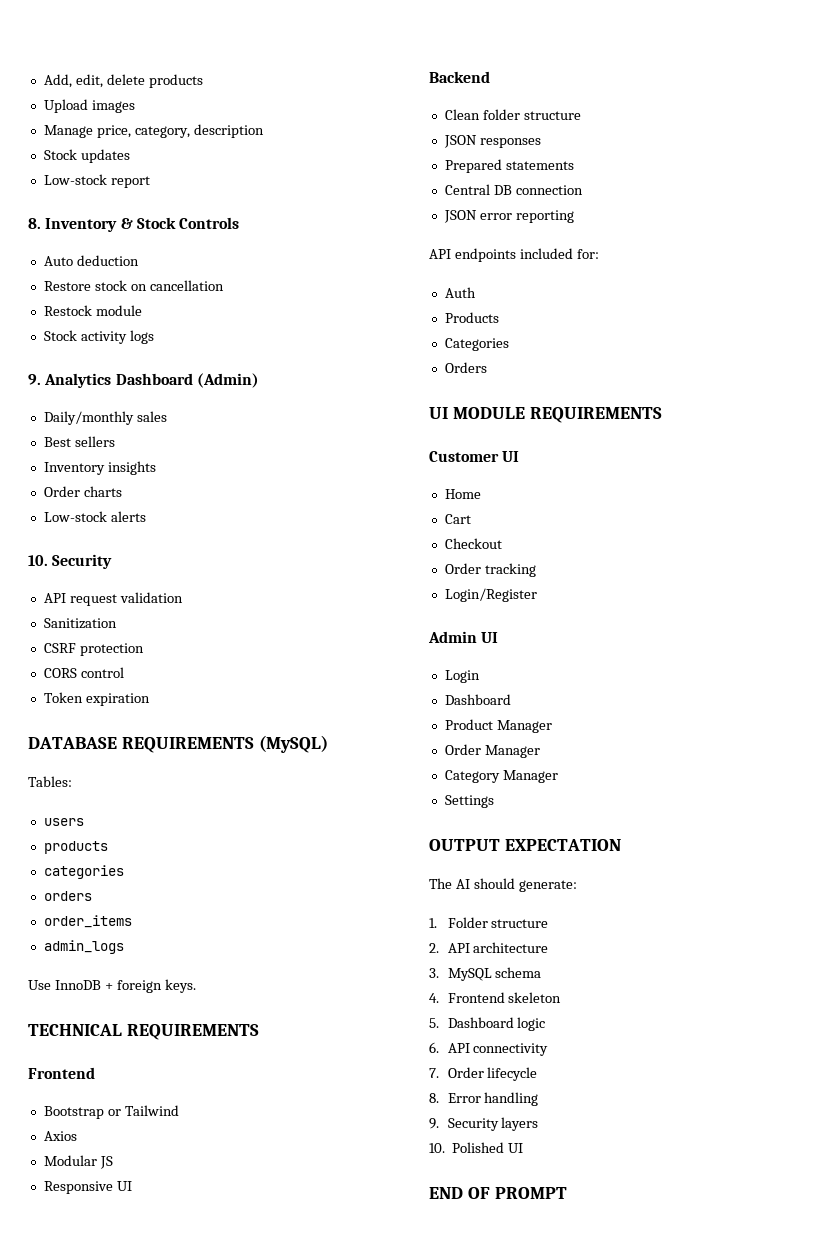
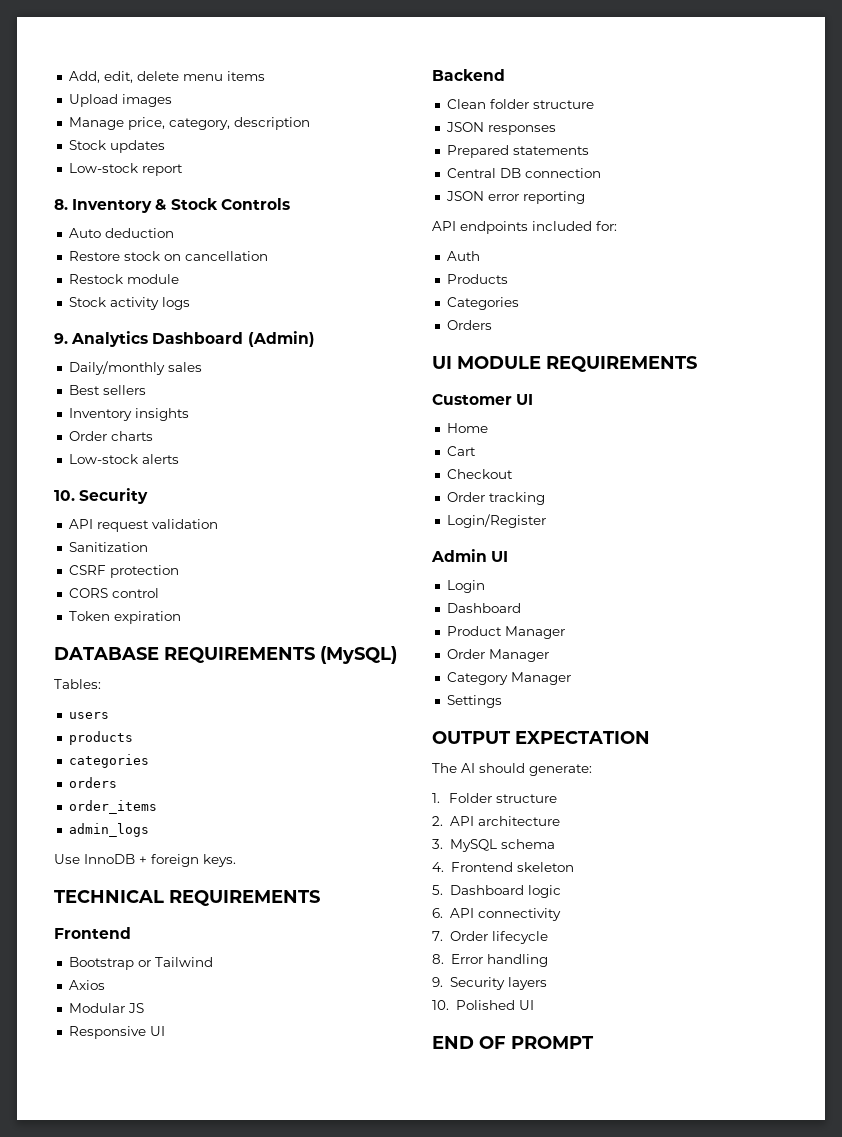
- Add, edit, delete products
+ Add, edit, delete menu items

